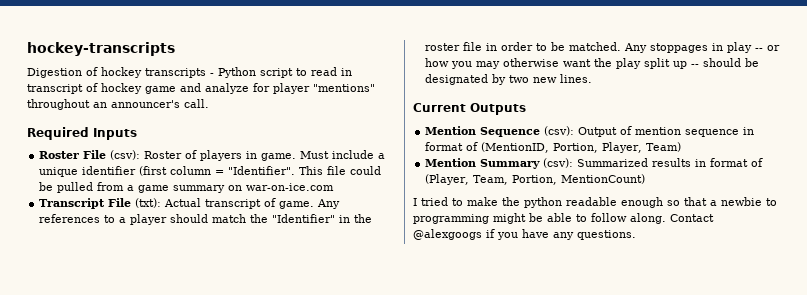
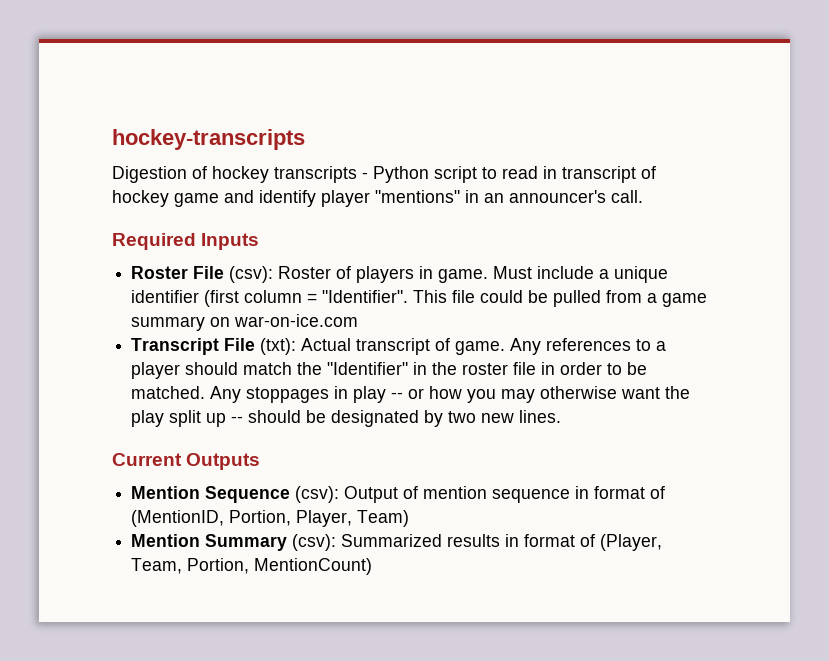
- Digestion of hockey transcripts - Python script to read in transcript of hockey game and analyze for player "mentions" throughout an announcer's call.
+ Digestion of hockey transcripts - Python script to read in transcript of hockey game and identify player "mentions" in an announcer's call.
- I tried to make the python readable enough so that a newbie to programming might be able to follow along. Contact @alexgoogs if you have any questions.

